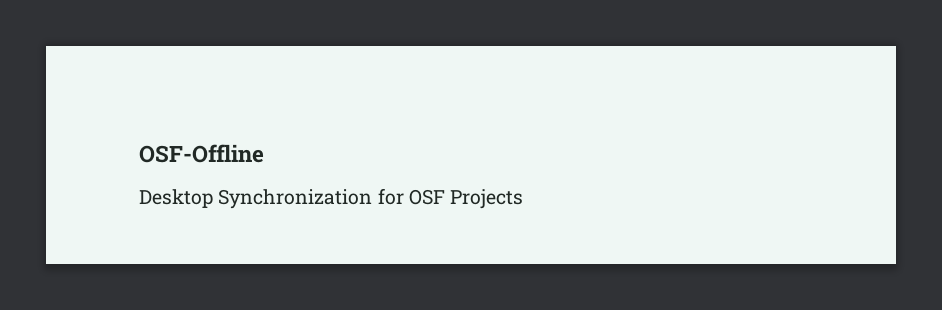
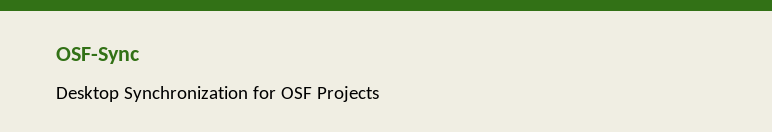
- OSF-Offline
+ OSF-Sync

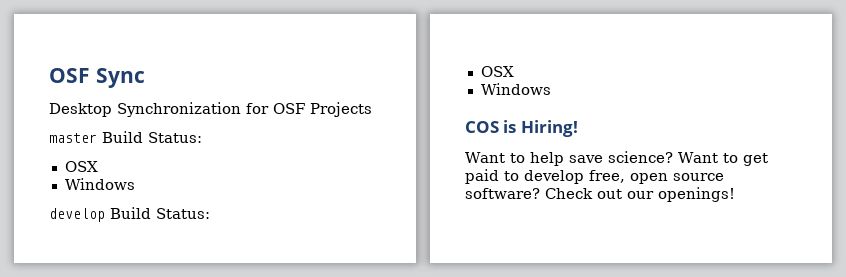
- OSF-Sync
+ OSF Sync
+ master Build Status:
+ OSX
+ Windows
+ develop Build Status:
+ OSX
+ Windows
+ COS is Hiring!
+ Want to help save science? Want to get paid to develop free, open source software? Check out our openings!

